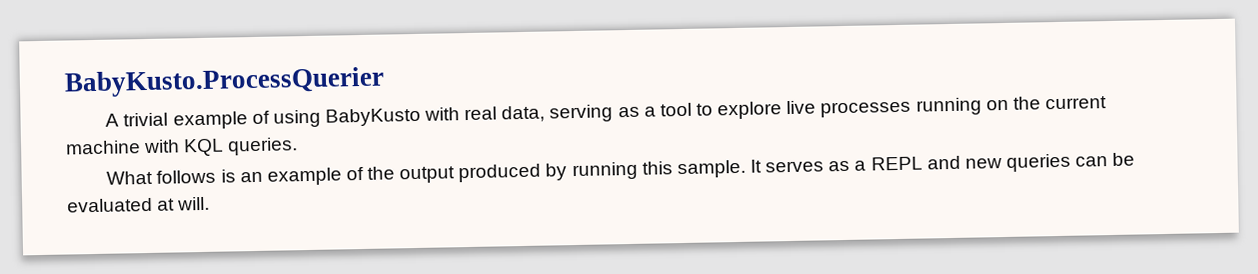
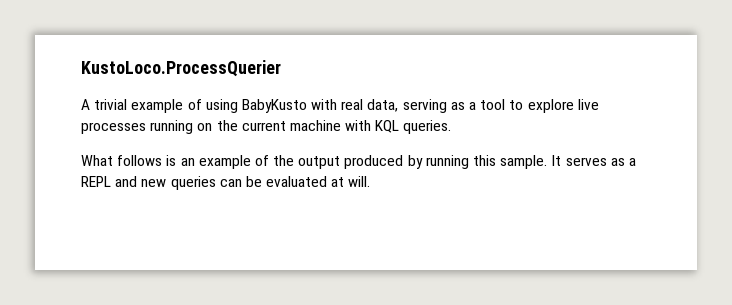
- BabyKusto.ProcessQuerier
+ KustoLoco.ProcessQuerier

